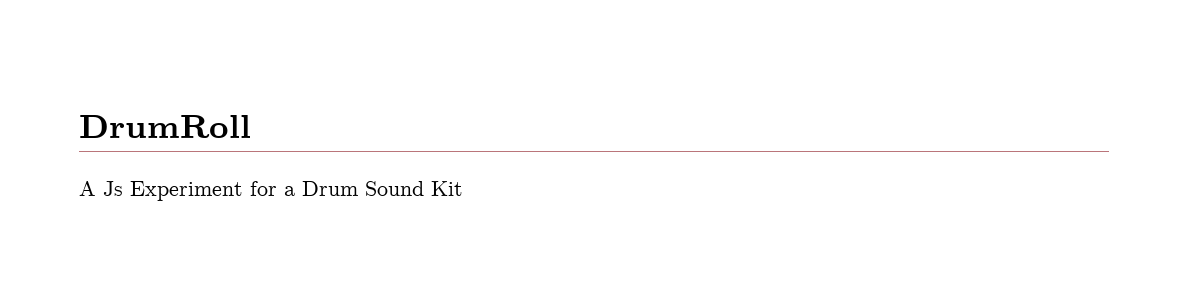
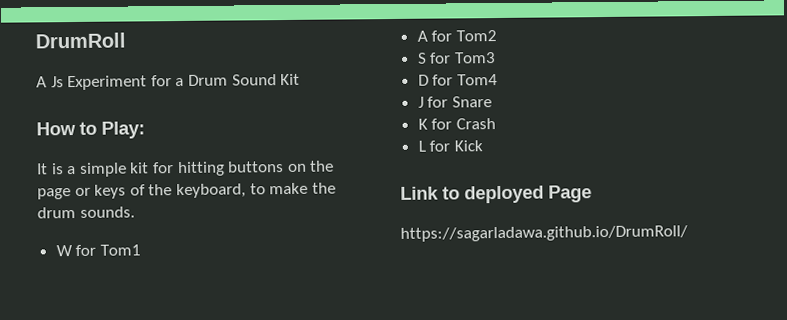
+ How to Play:
+ It is a simple kit for hitting buttons on the page or keys of the keyboard, to make the drum sounds.
+ W for Tom1
+ A for Tom2
+ S for Tom3
+ D for Tom4
+ J for Snare
+ K for Crash
+ L for Kick
+ Link to deployed Page
+ https://sagarladawa.github.io/DrumRoll/

